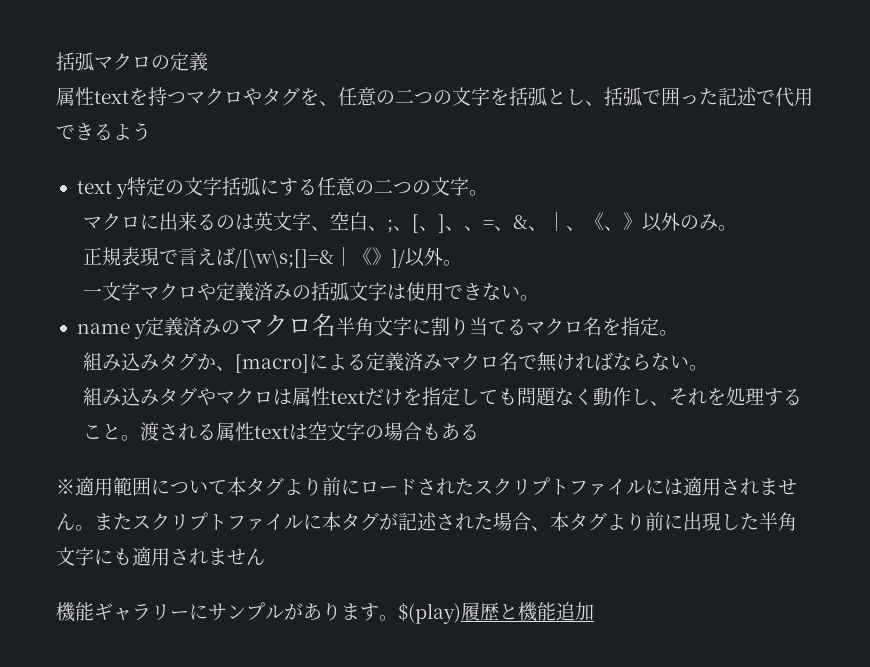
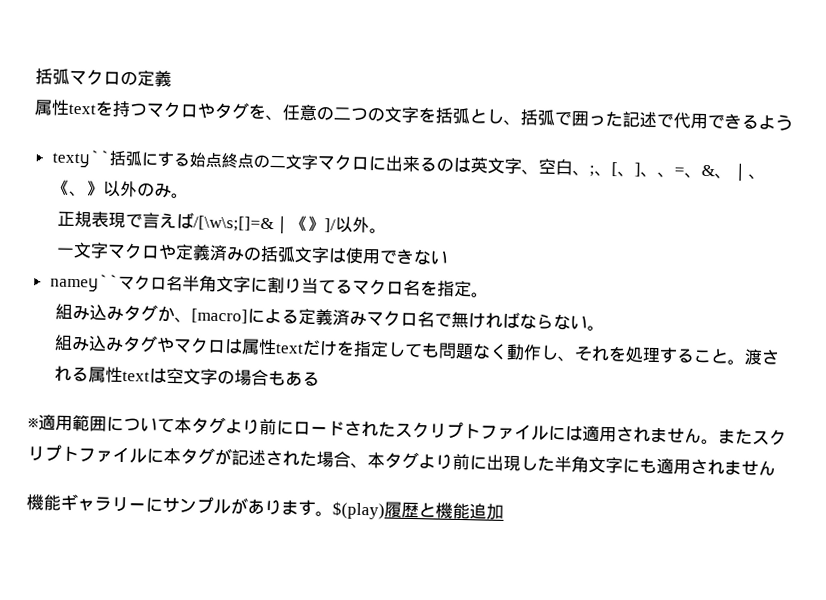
- text y特定の文字括弧にする任意の二つの文字。
- マクロに出来るのは英文字、空白、;、[、]、、=、&、｜、《、》以外のみ。
+ texty``括弧にする始点終点の二文字マクロに出来るのは英文字、空白、;、[、]、、=、&、｜、《、》以外のみ。
- 一文字マクロや定義済みの括弧文字は使用できない。
- name y定義済みのマクロ名半角文字に割り当てるマクロ名を指定。
+ 一文字マクロや定義済みの括弧文字は使用できない
+ namey``マクロ名半角文字に割り当てるマクロ名を指定。

